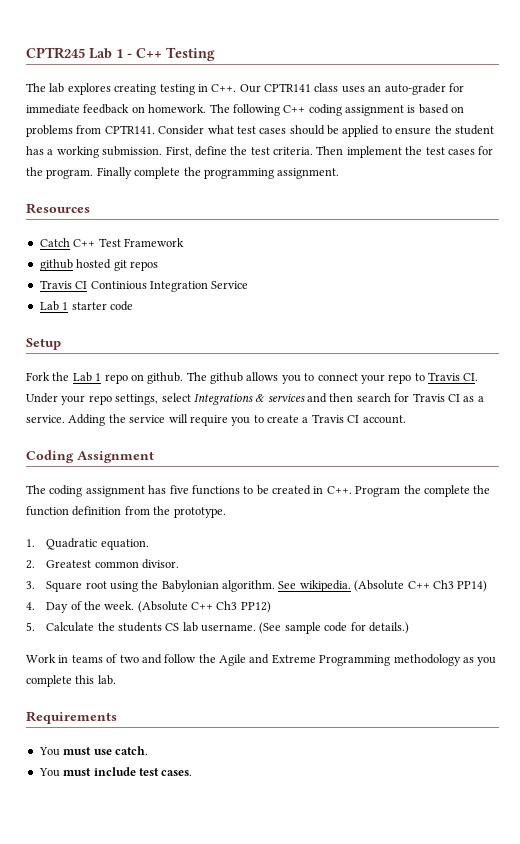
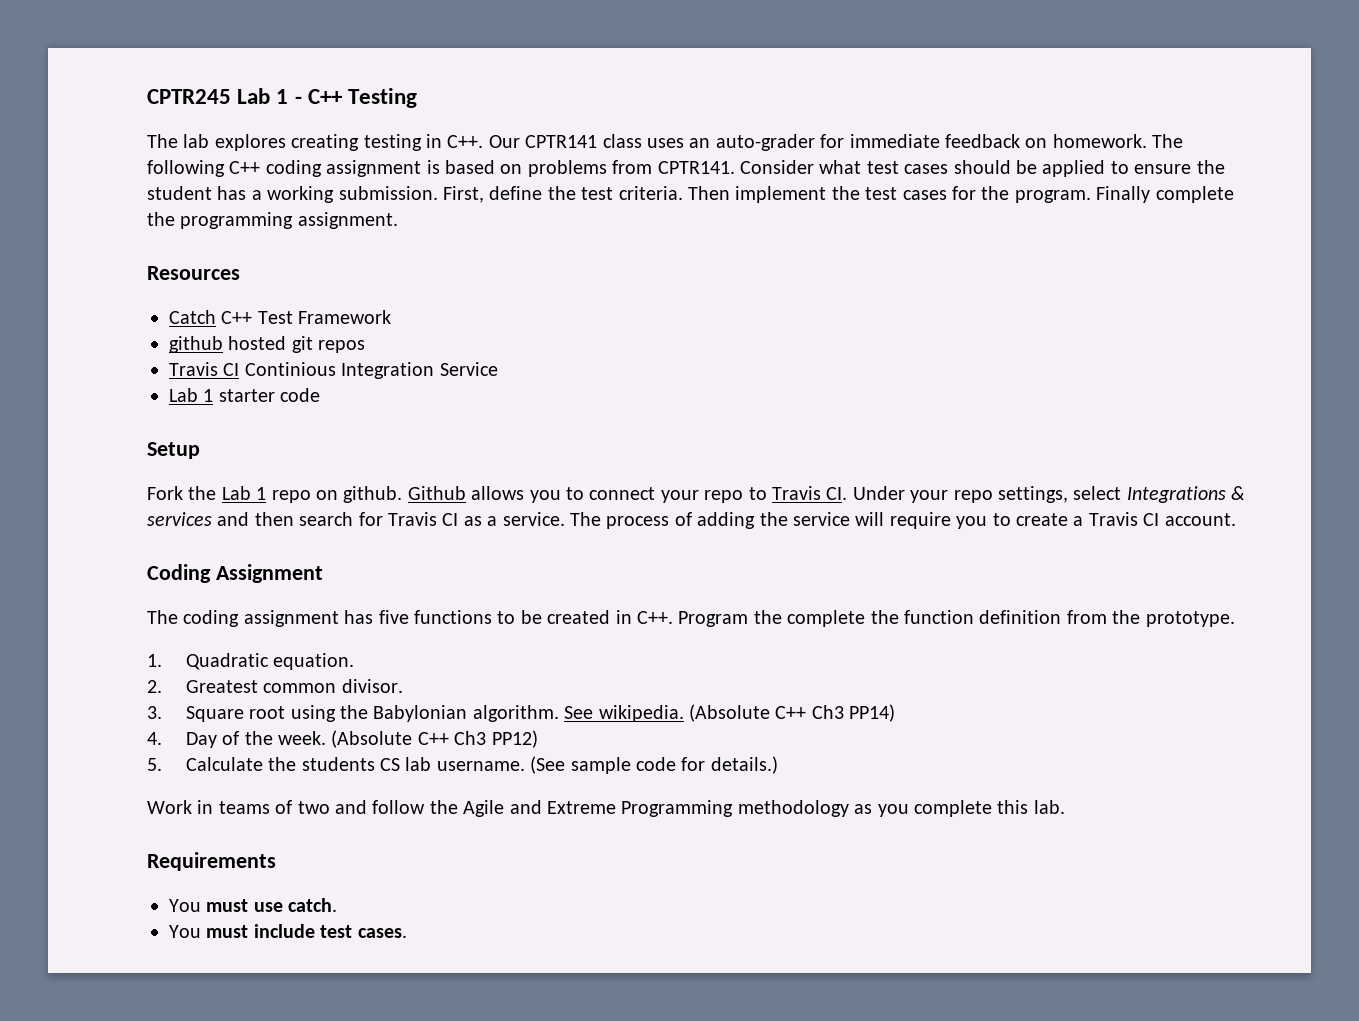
- The github allows you to connect your repo to Travis CI. Under your repo settings, select Integrations & services and then search for Travis CI as a service.
+ Github allows you to connect your repo to Travis CI. Under your repo settings, select Integrations & services and then search for Travis CI as a service.
- Adding the service will require you to create a Travis CI account.
+ The process of adding the service will require you to create a Travis CI account.

